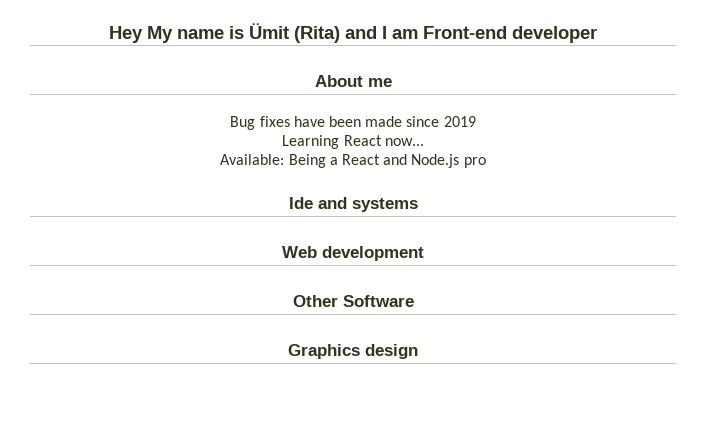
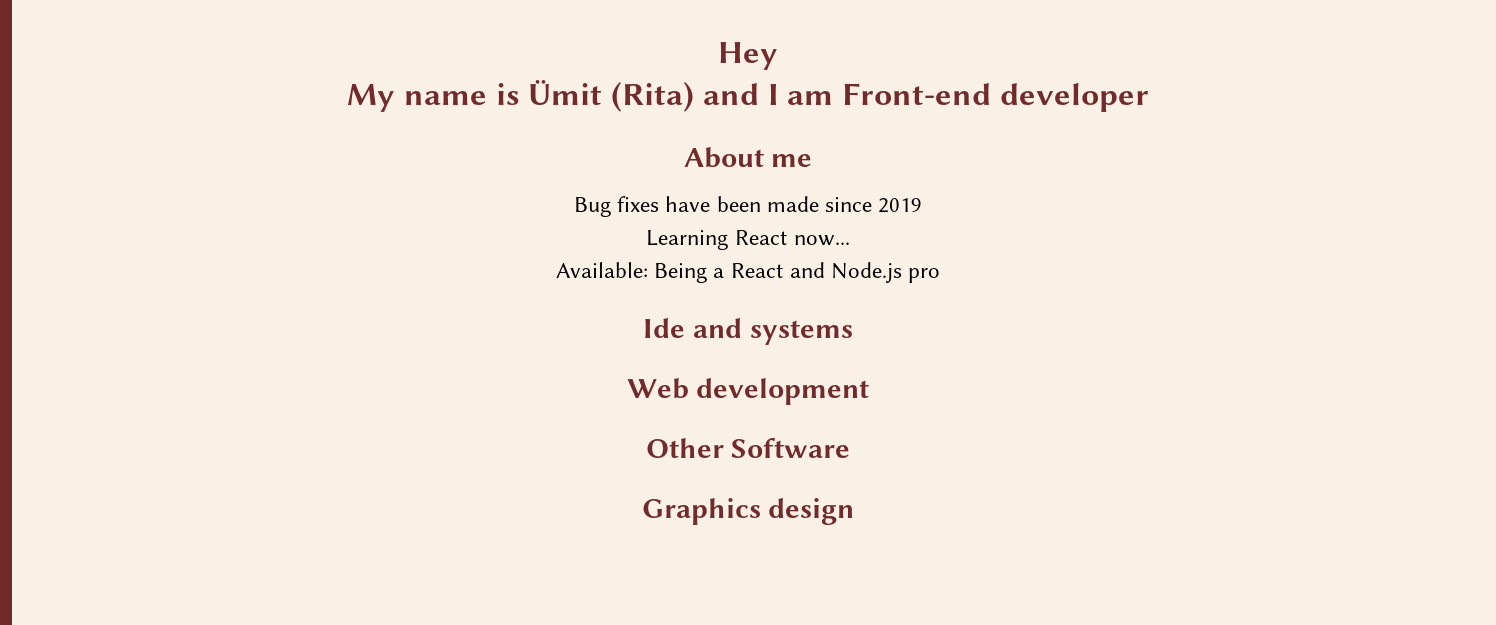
- Hey My name is Ümit (Rita) and I am Front-end developer
+ Hey
+ My name is Ümit (Rita) and I am Front-end developer

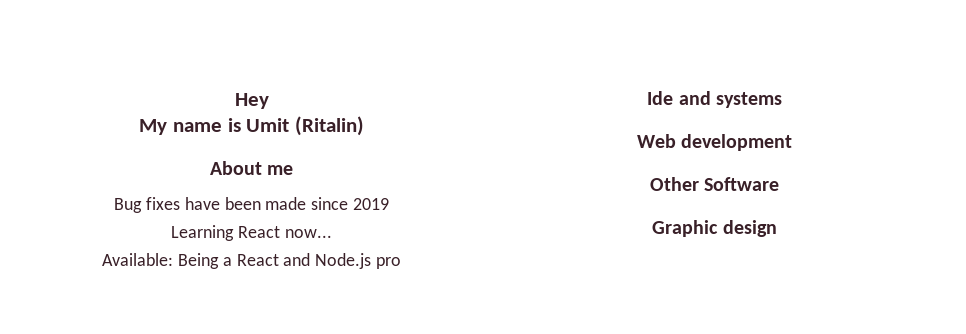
- My name is Ümit (Rita) and I am Front-end developer
+ My name is Umit (Ritalin)
- Graphics design
+ Graphic design

